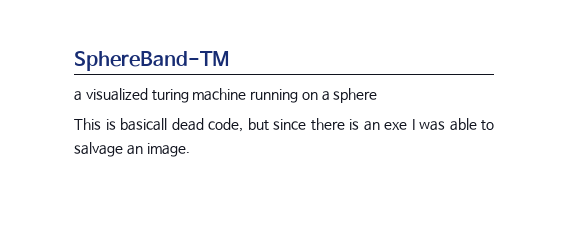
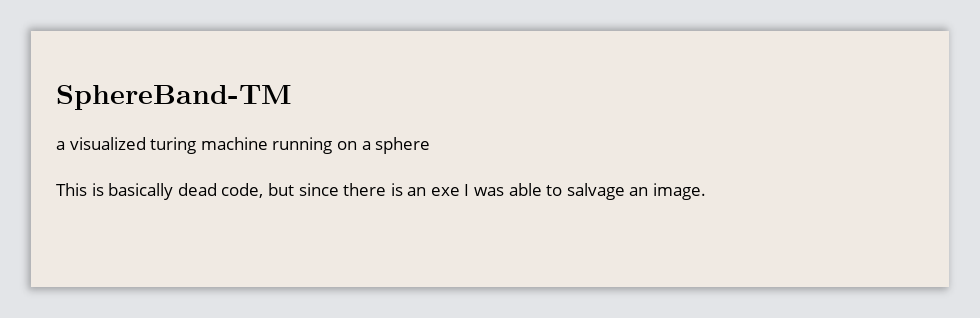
- This is basicall dead code, but since there is an exe I was able to salvage an image.
+ This is basically dead code, but since there is an exe I was able to salvage an image.

